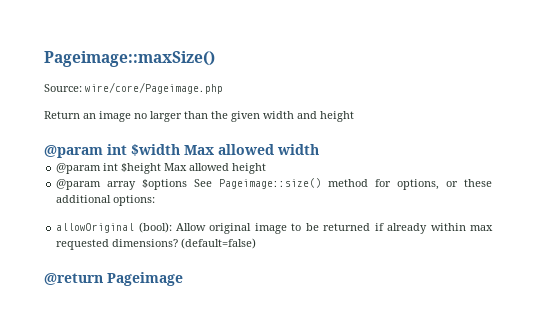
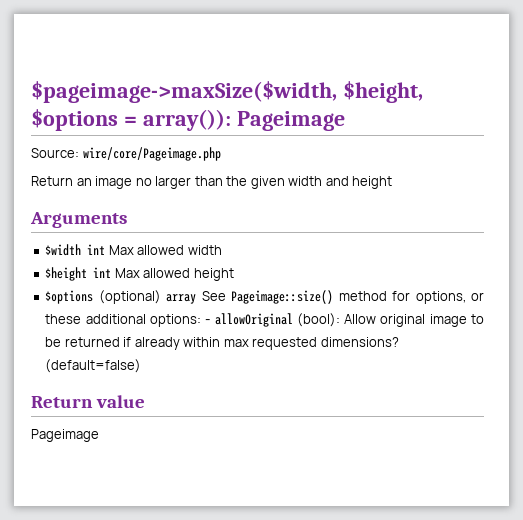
- Pageimage::maxSize()
+ $pageimage->maxSize($width, $height, $options = array()): Pageimage
- @param int $width Max allowed width
+ Arguments
+ $width int Max allowed width
- @param int $height Max allowed height
+ $height int Max allowed height
- @param array $options See Pageimage::size() method for options, or these additional options:
- allowOriginal (bool): Allow original image to be returned if already within max requested dimensions?
+ $options (optional) array See Pageimage::size() method for options, or these additional options: - allowOriginal (bool): Allow original image to be returned if already within max requested dimensions?
- @return Pageimage
+ Return value
+ Pageimage

